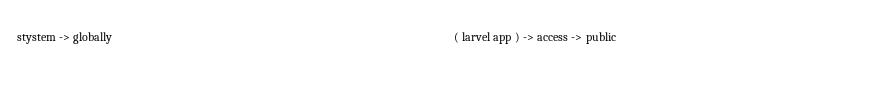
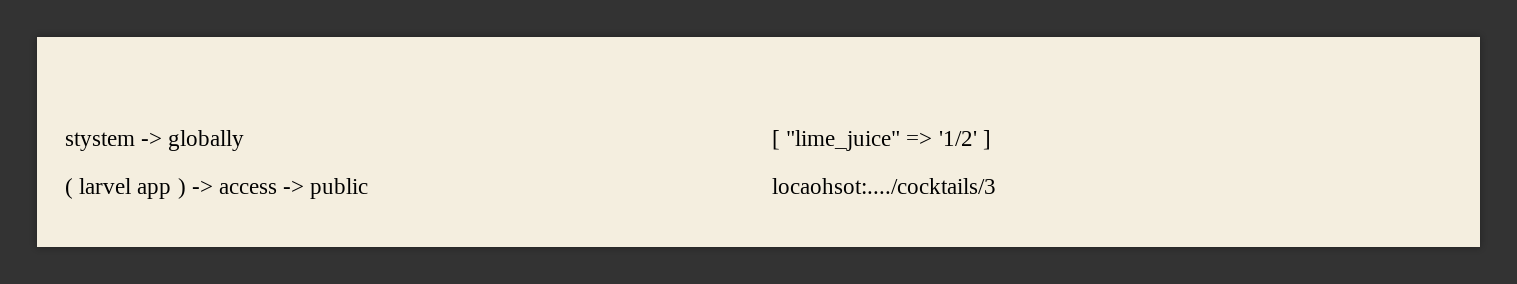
+ [ "lime_juice" => '1/2' ]
+ locaohsot:..../cocktails/3

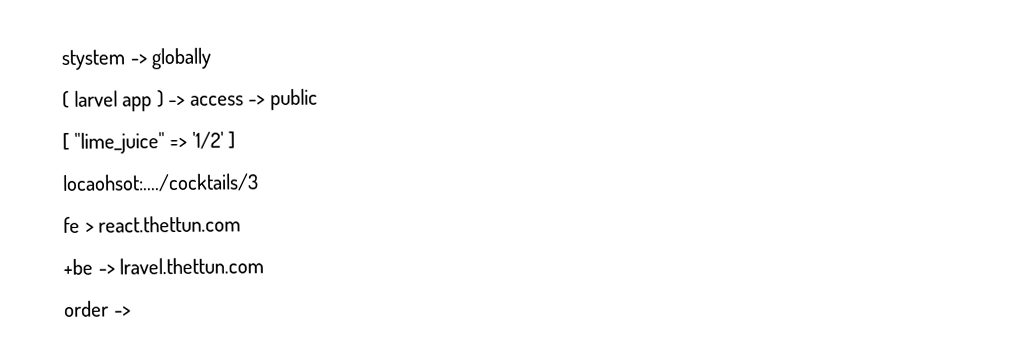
+ fe > react.thettun.com
+ +be -> lravel.thettun.com
+ order ->

